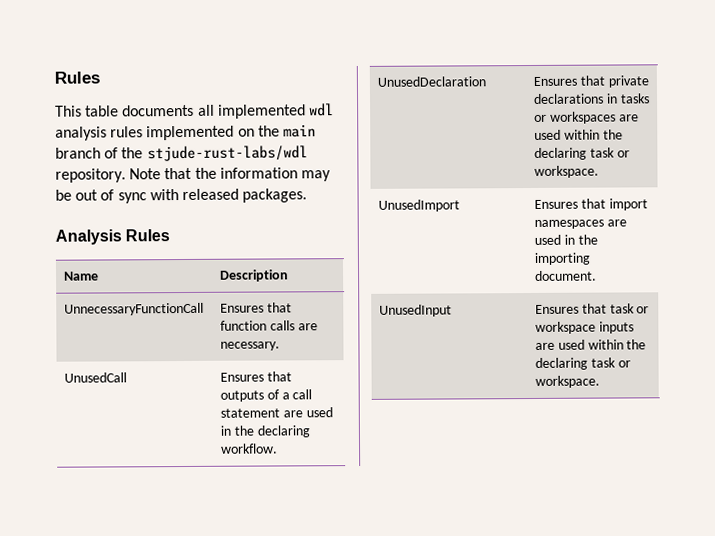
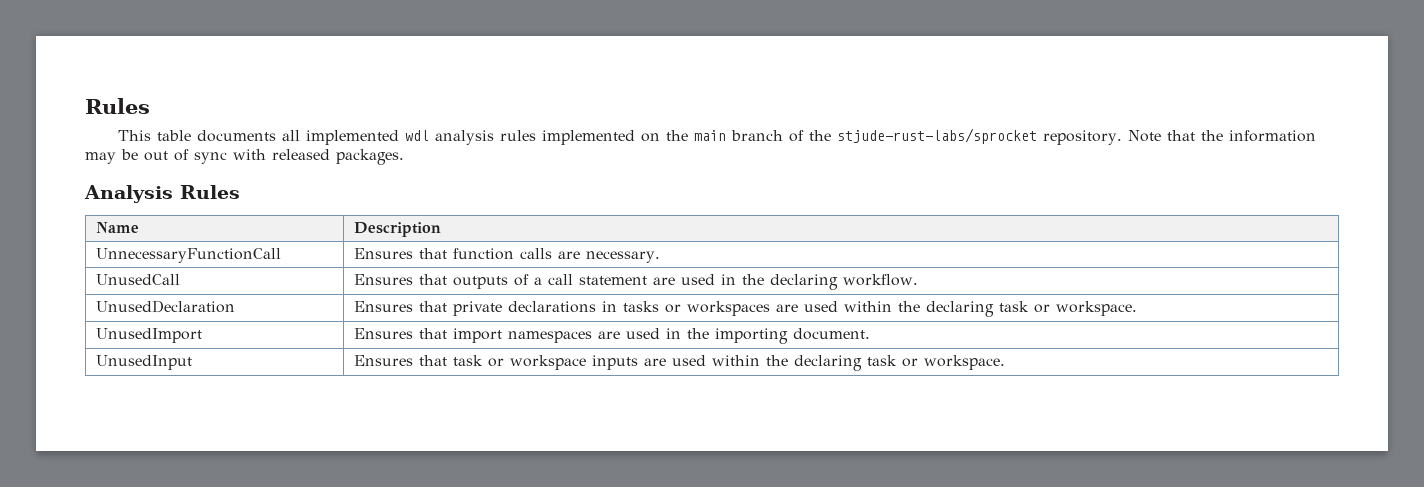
- This table documents all implemented wdl analysis rules implemented on the main branch of the stjude-rust-labs/wdl repository.
+ This table documents all implemented wdl analysis rules implemented on the main branch of the stjude-rust-labs/sprocket repository.

